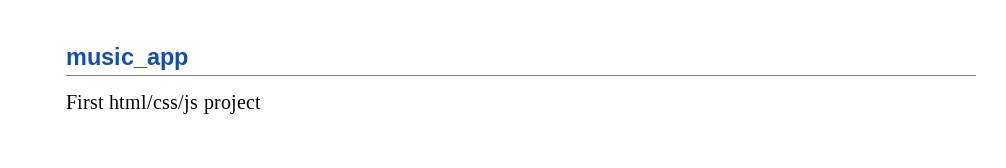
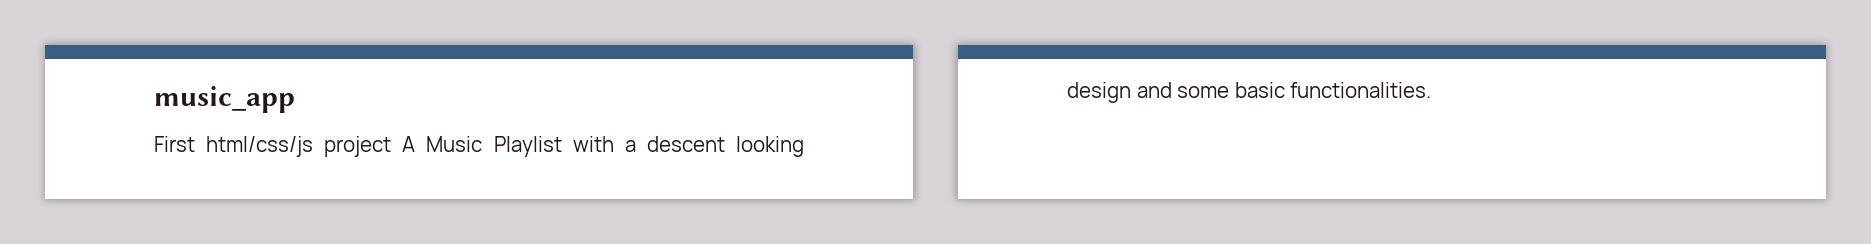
- First html/css/js project
+ First html/css/js project A Music Playlist with a descent looking design and some basic functionalities.

